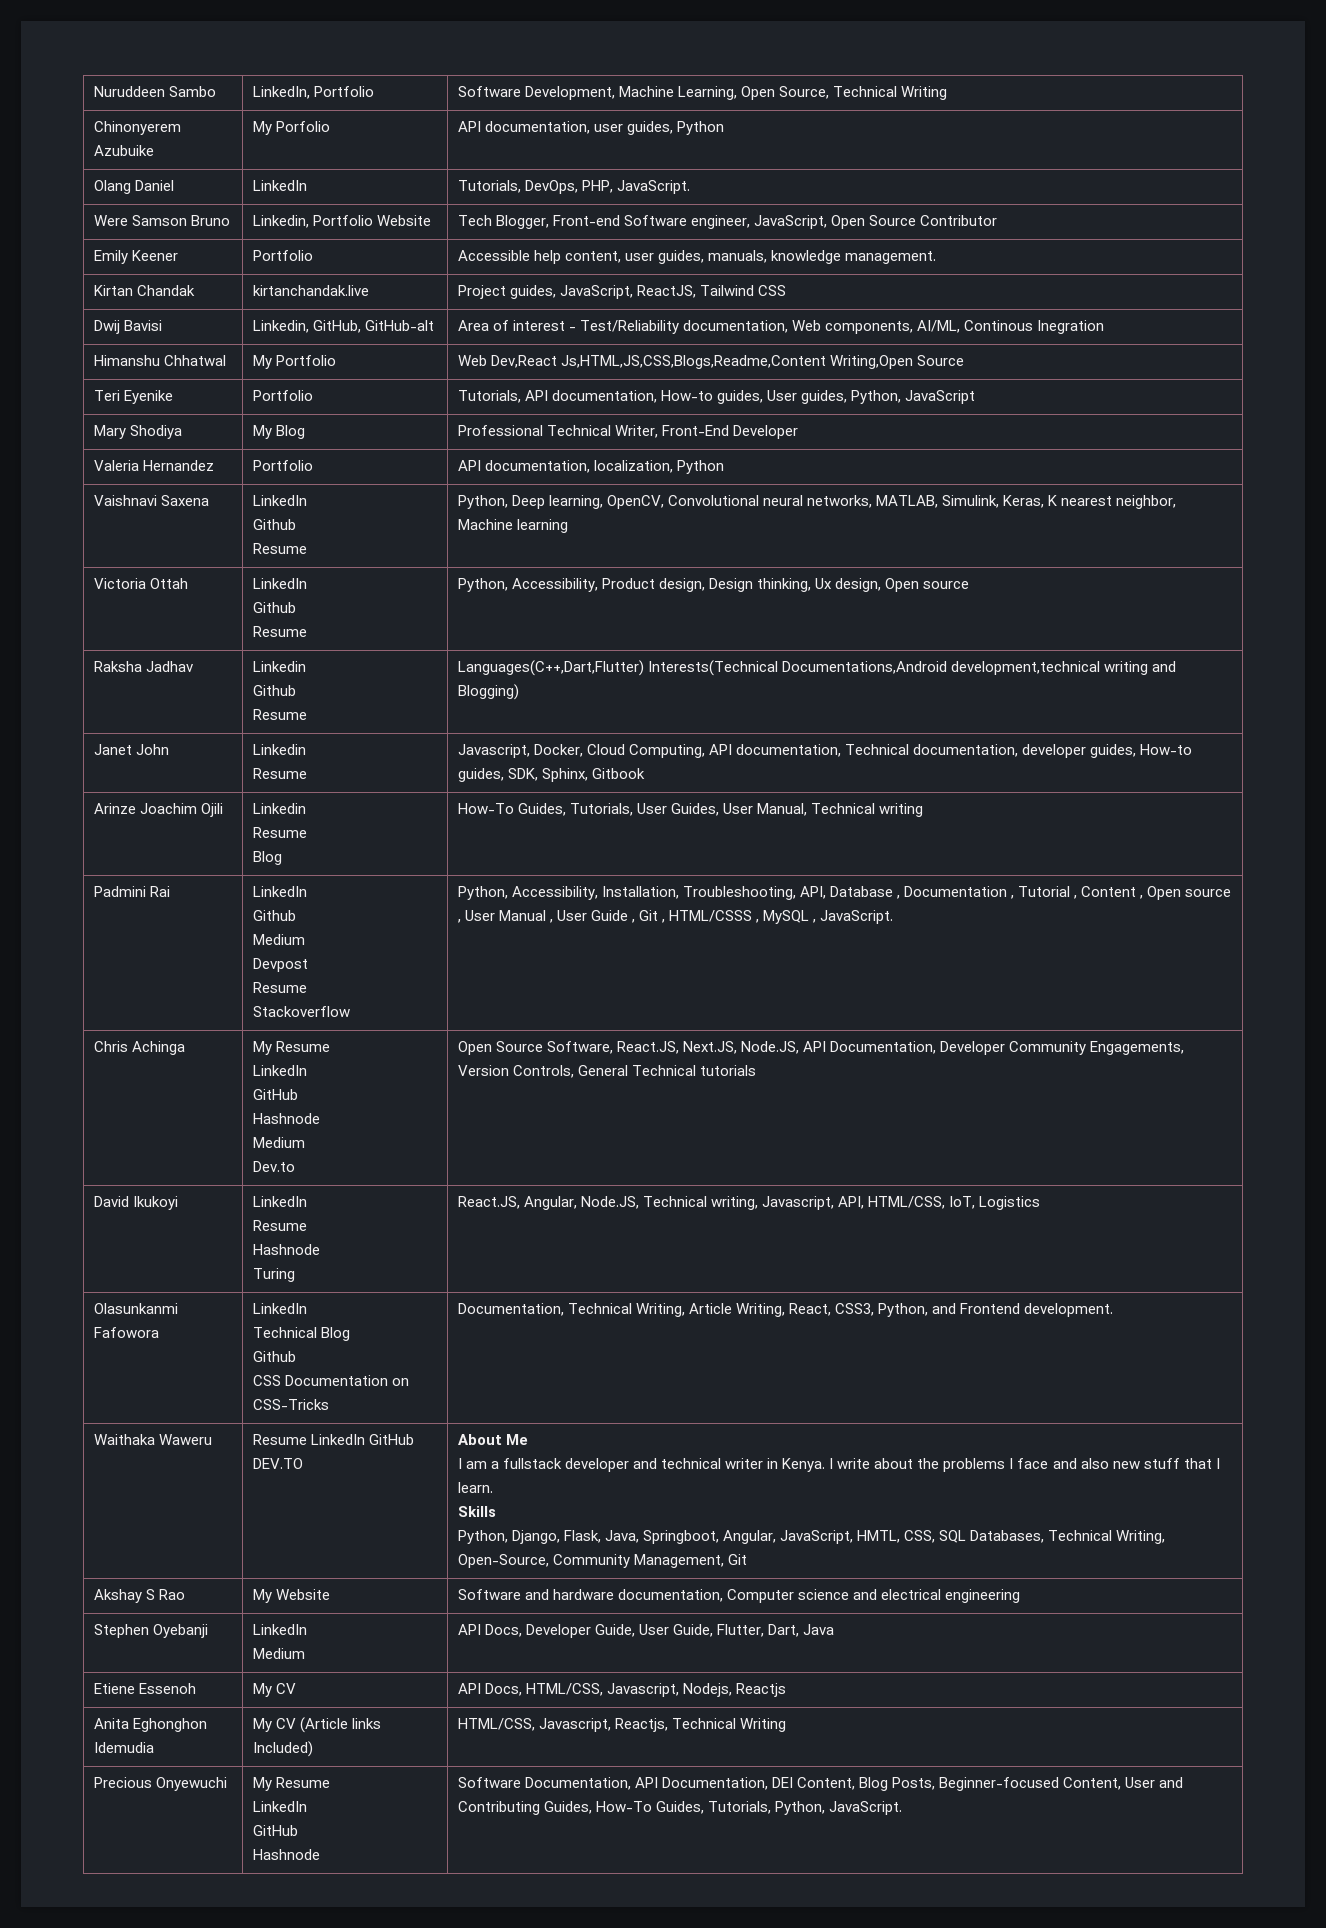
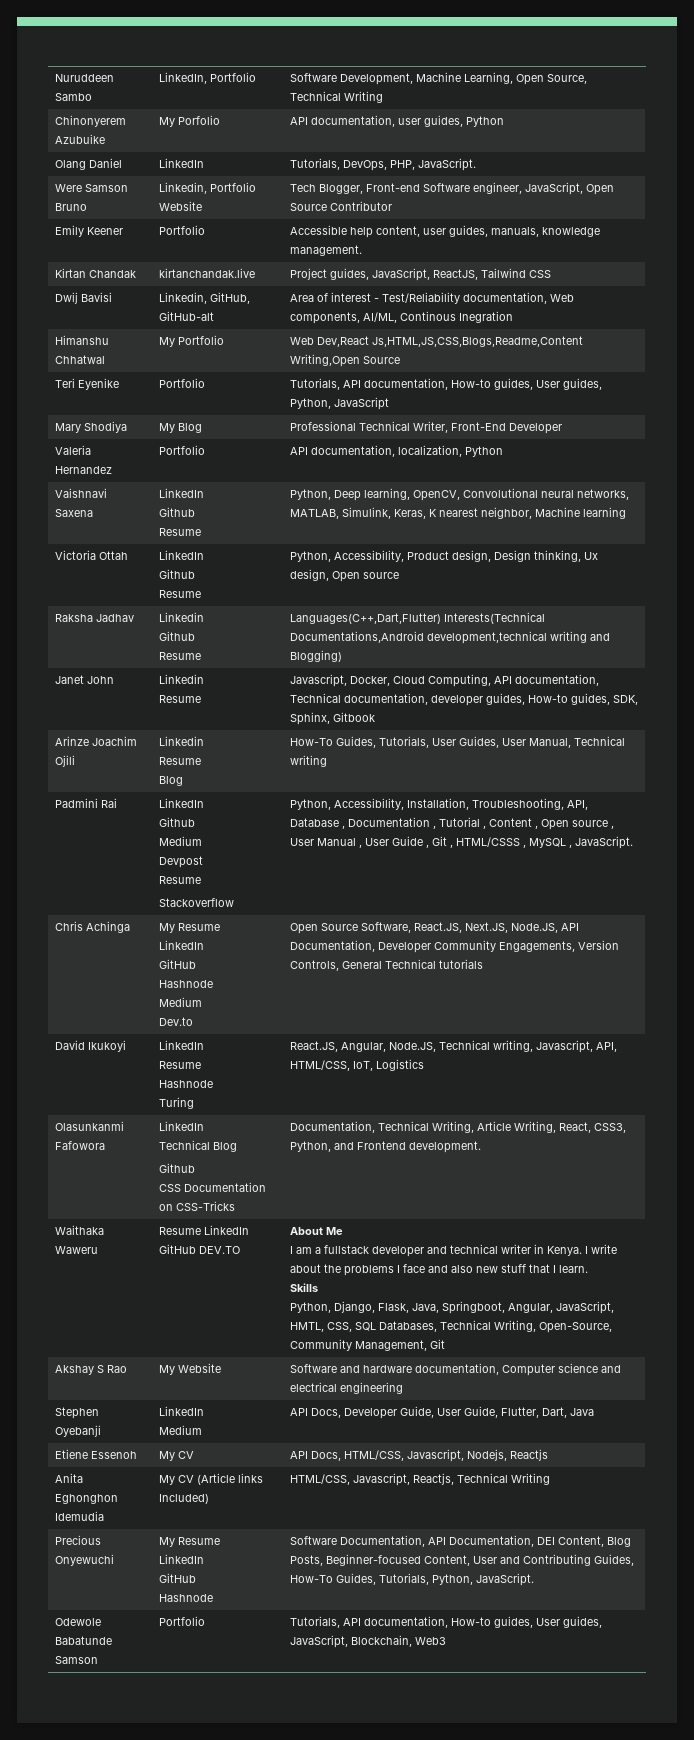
+ Odewole Babatunde Samson | Portfolio | Tutorials, API documentation, How-to guides, User guides, JavaScript, Blockchain, Web3

